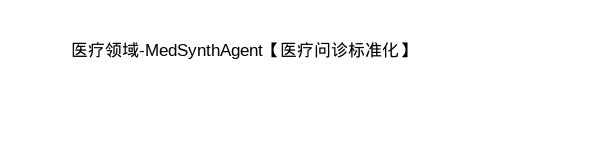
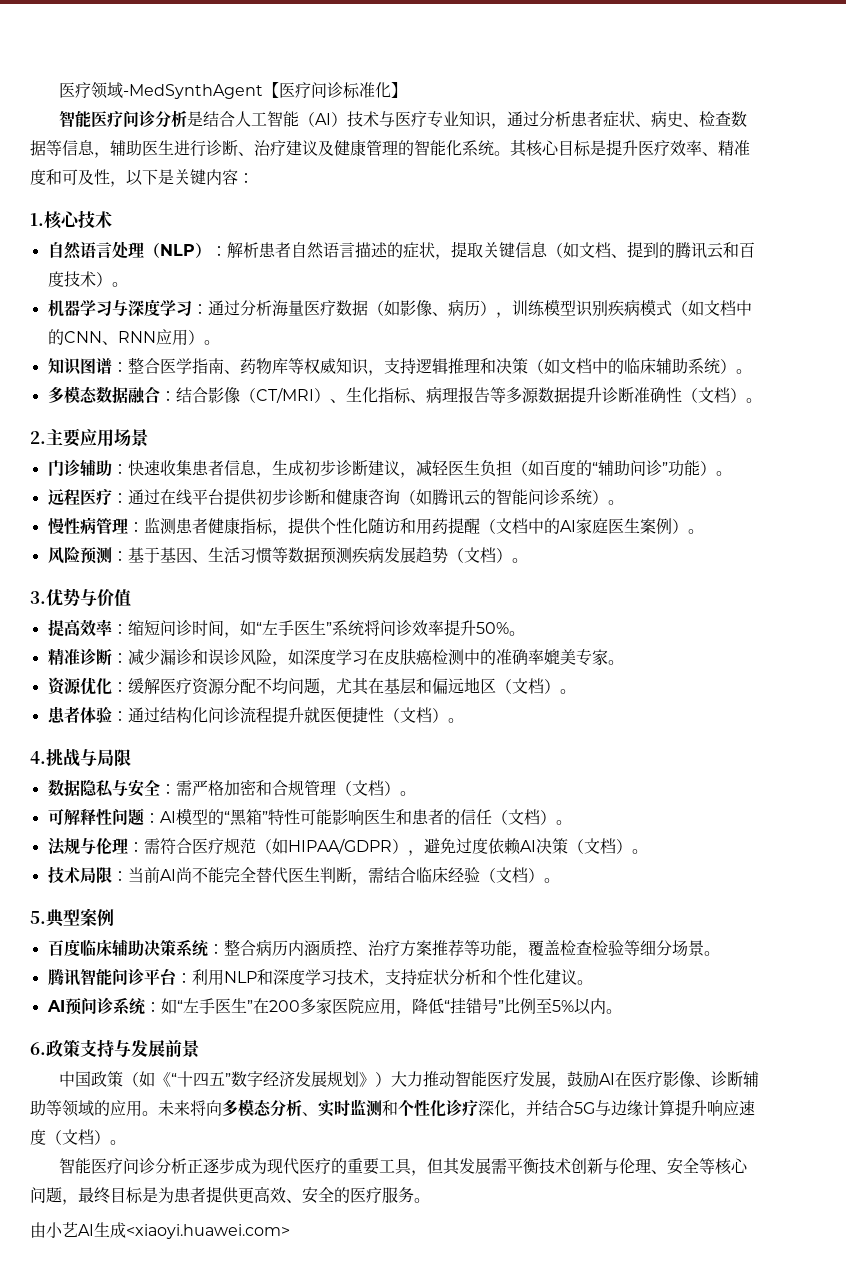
+ 智能医疗问诊分析是结合人工智能（AI）技术与医疗专业知识，通过分析患者症状、病史、检查数据等信息，辅助医生进行诊断、治疗建议及健康管理的智能化系统。其核心目标是提升医疗效率、精准度和可及性，以下是关键内容：
+ 1.核心技术
+ 自然语言处理（NLP）：解析患者自然语言描述的症状，提取关键信息（如文档、提到的腾讯云和百度技术）。
+ 机器学习与深度学习：通过分析海量医疗数据（如影像、病历），训练模型识别疾病模式（如文档中的CNN、RNN应用）。
+ 知识图谱：整合医学指南、药物库等权威知识，支持逻辑推理和决策（如文档中的临床辅助系统）。
+ 多模态数据融合：结合影像（CT/MRI）、生化指标、病理报告等多源数据提升诊断准确性（文档）。
+ 2.主要应用场景
+ 门诊辅助：快速收集患者信息，生成初步诊断建议，减轻医生负担（如百度的“辅助问诊”功能）。
+ 远程医疗：通过在线平台提供初步诊断和健康咨询（如腾讯云的智能问诊系统）。
+ 慢性病管理：监测患者健康指标，提供个性化随访和用药提醒（文档中的AI家庭医生案例）。
+ 风险预测：基于基因、生活习惯等数据预测疾病发展趋势（文档）。
+ 3.优势与价值
+ 提高效率：缩短问诊时间，如“左手医生”系统将问诊效率提升50%。
+ 精准诊断：减少漏诊和误诊风险，如深度学习在皮肤癌检测中的准确率媲美专家。
+ 资源优化：缓解医疗资源分配不均问题，尤其在基层和偏远地区（文档）。
+ 患者体验：通过结构化问诊流程提升就医便捷性（文档）。
+ 4.挑战与局限
+ 数据隐私与安全：需严格加密和合规管理（文档）。
+ 可解释性问题：AI模型的“黑箱”特性可能影响医生和患者的信任（文档）。
+ 法规与伦理：需符合医疗规范（如HIPAA/GDPR），避免过度依赖AI决策（文档）。
+ 技术局限：当前AI尚不能完全替代医生判断，需结合临床经验（文档）。
+ 5.典型案例
+ 百度临床辅助决策系统：整合病历内涵质控、治疗方案推荐等功能，覆盖检查检验等细分场景。
+ 腾讯智能问诊平台：利用NLP和深度学习技术，支持症状分析和个性化建议。
+ AI预问诊系统：如“左手医生”在200多家医院应用，降低“挂错号”比例至5%以内。
+ 6.政策支持与发展前景
+ 中国政策（如《“十四五”数字经济发展规划》）大力推动智能医疗发展，鼓励AI在医疗影像、诊断辅助等领域的应用。未来将向多模态分析、实时监测和个性化诊疗深化，并结合5G与边缘计算提升响应速度（文档）。
+ 智能医疗问诊分析正逐步成为现代医疗的重要工具，但其发展需平衡技术创新与伦理、安全等核心问题，最终目标是为患者提供更高效、安全的医疗服务。
+ 由小艺AI生成<xiaoyi.huawei.com>

